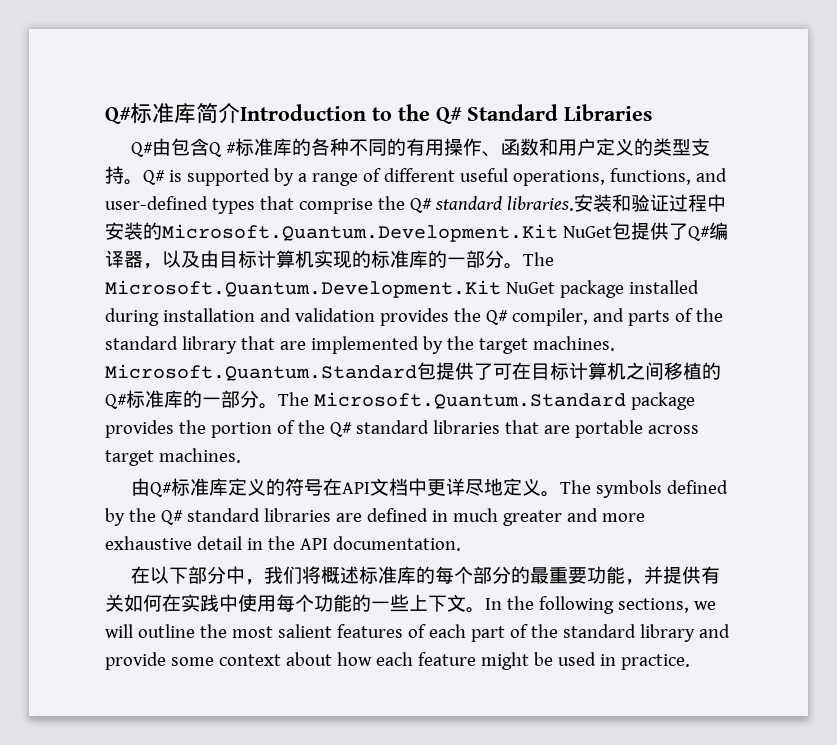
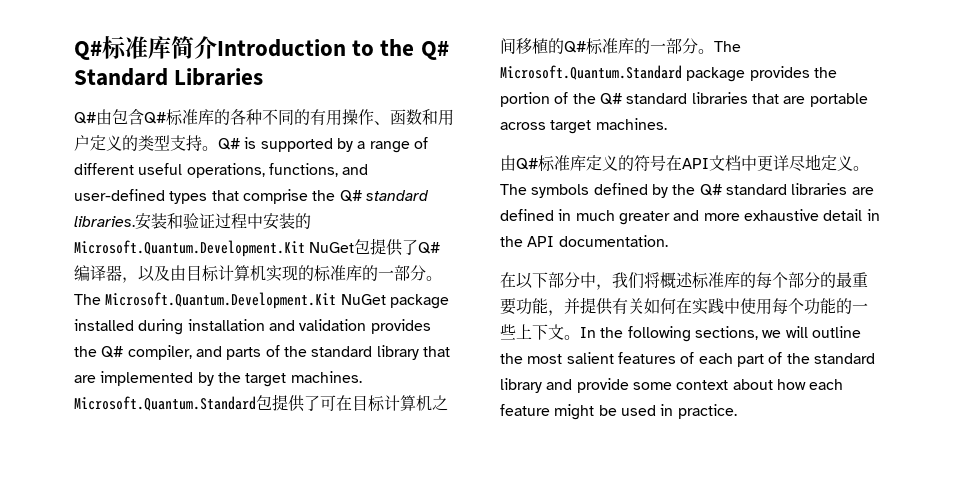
- Q#由包含Q #标准库的各种不同的有用操作、函数和用户定义的类型支持。
+ Q#由包含Q#标准库的各种不同的有用操作、函数和用户定义的类型支持。

